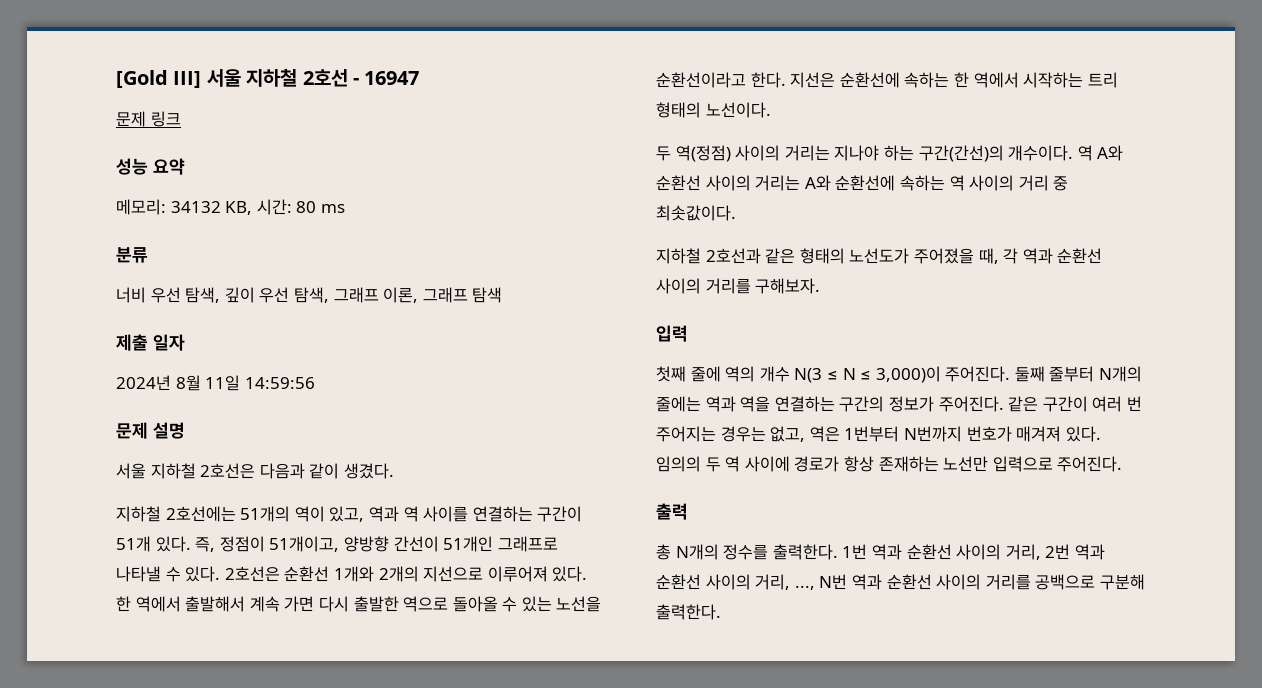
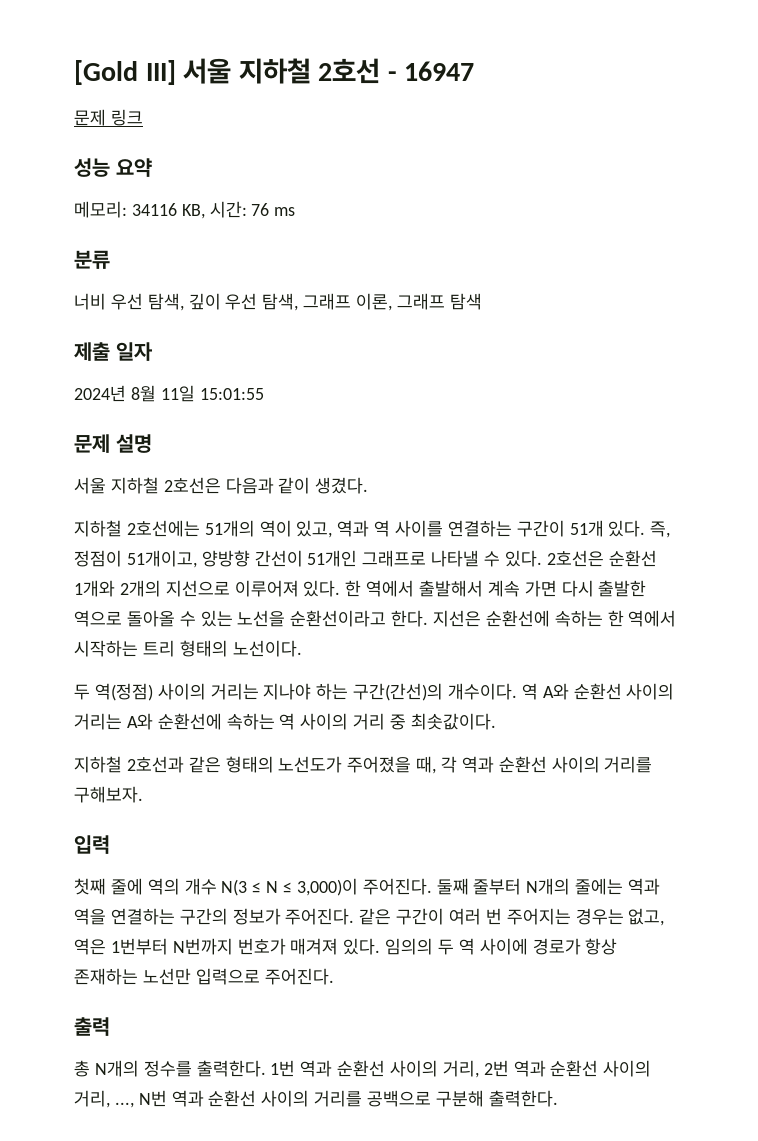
- 메모리: 34132 KB, 시간: 80 ms
+ 메모리: 34116 KB, 시간: 76 ms
- 2024년 8월 11일 14:59:56
+ 2024년 8월 11일 15:01:55

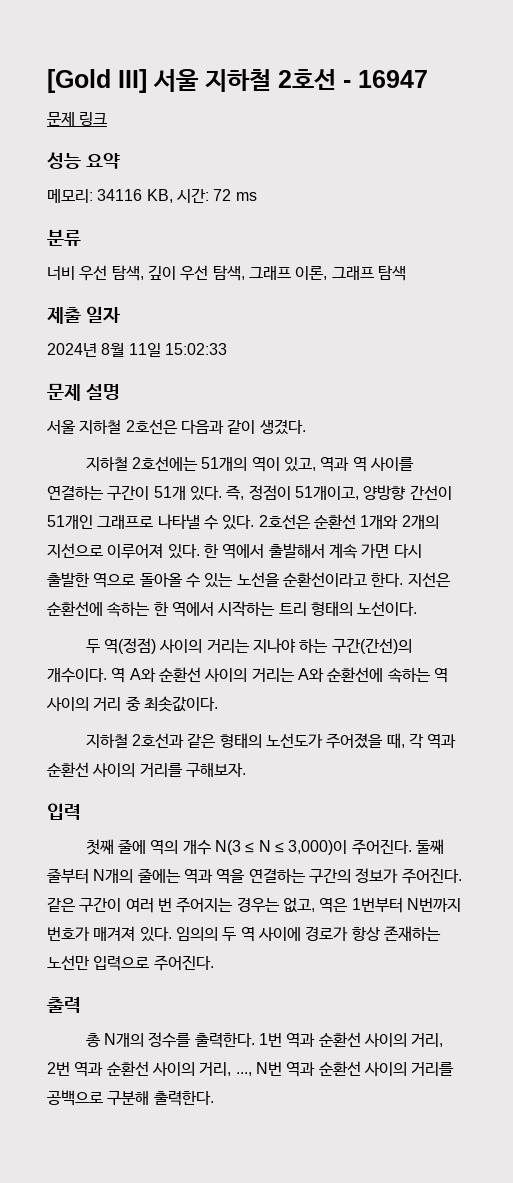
- 메모리: 34116 KB, 시간: 76 ms
+ 메모리: 34116 KB, 시간: 72 ms
- 2024년 8월 11일 15:01:55
+ 2024년 8월 11일 15:02:33

